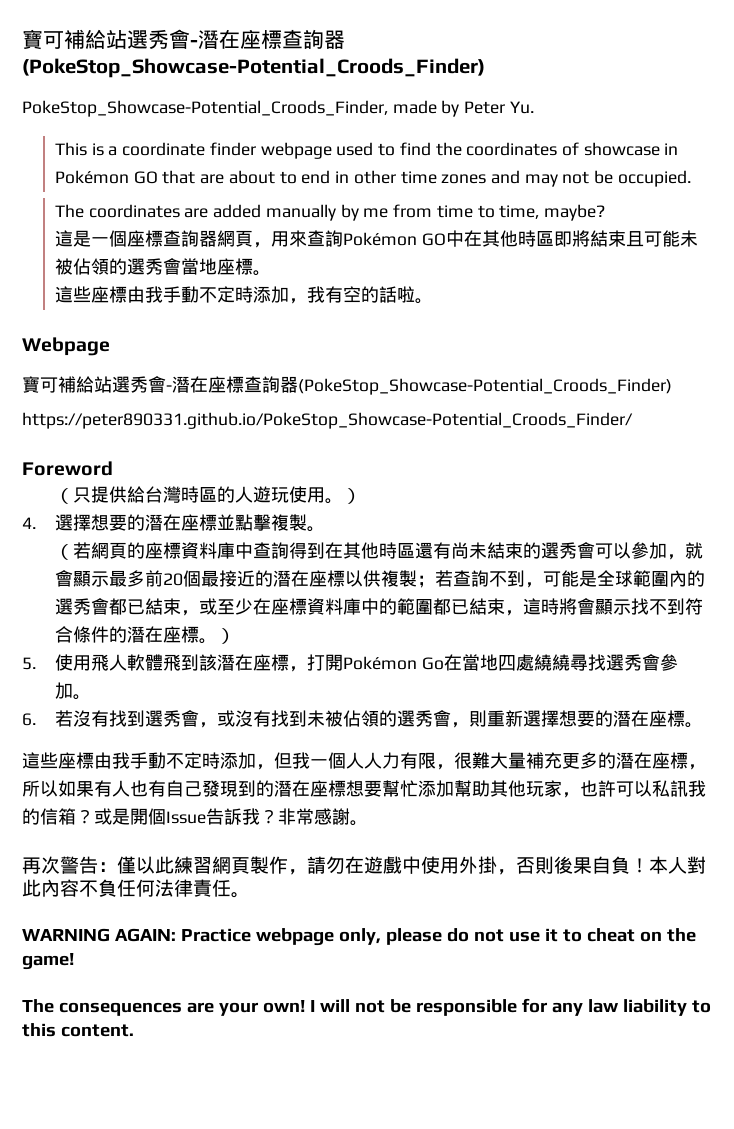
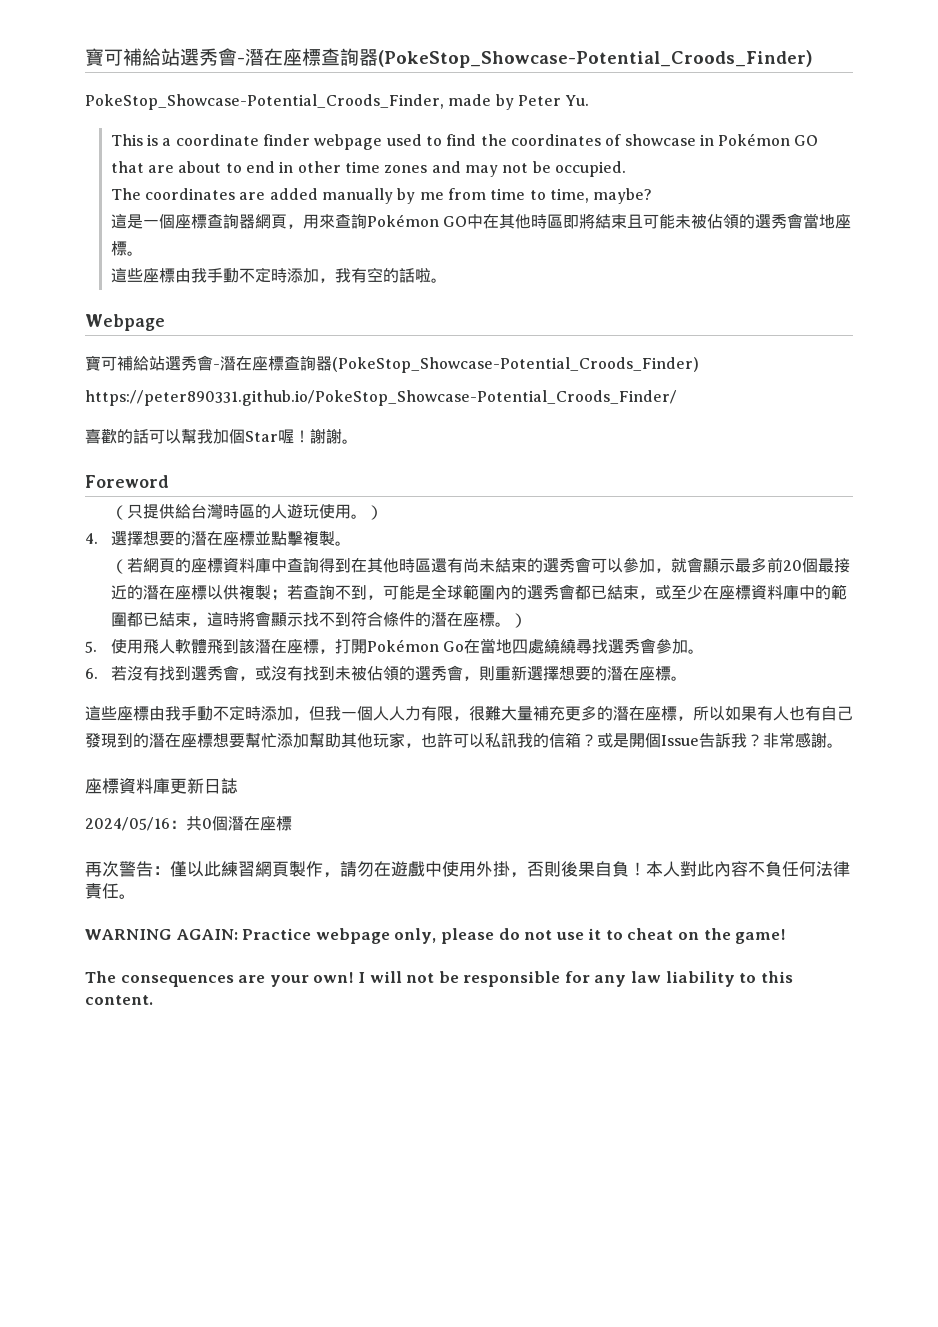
+ 喜歡的話可以幫我加個Star喔！謝謝。
+ 座標資料庫更新日誌
+ 2024/05/16：共0個潛在座標

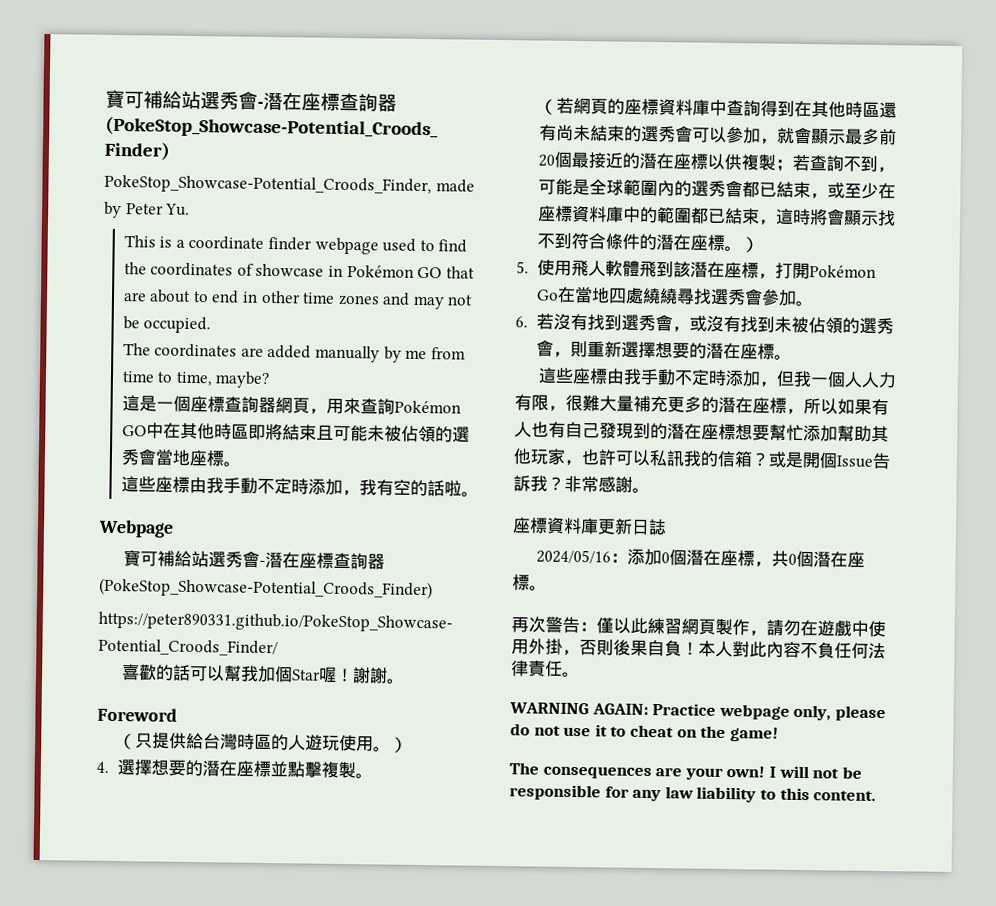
- 2024/05/16：共0個潛在座標
+ 2024/05/16：添加0個潛在座標，共0個潛在座標。

